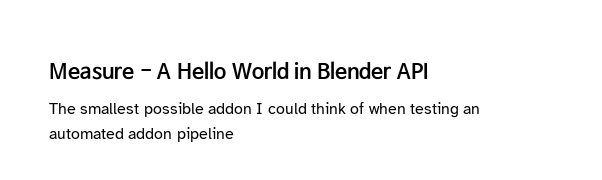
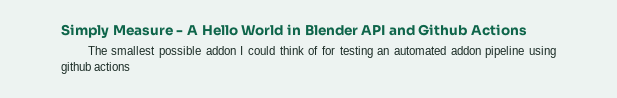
- Measure - A Hello World in Blender API
+ Simply Measure - A Hello World in Blender API and Github Actions
- The smallest possible addon I could think of when testing an automated addon pipeline
+ The smallest possible addon I could think of for testing an automated addon pipeline using github actions

